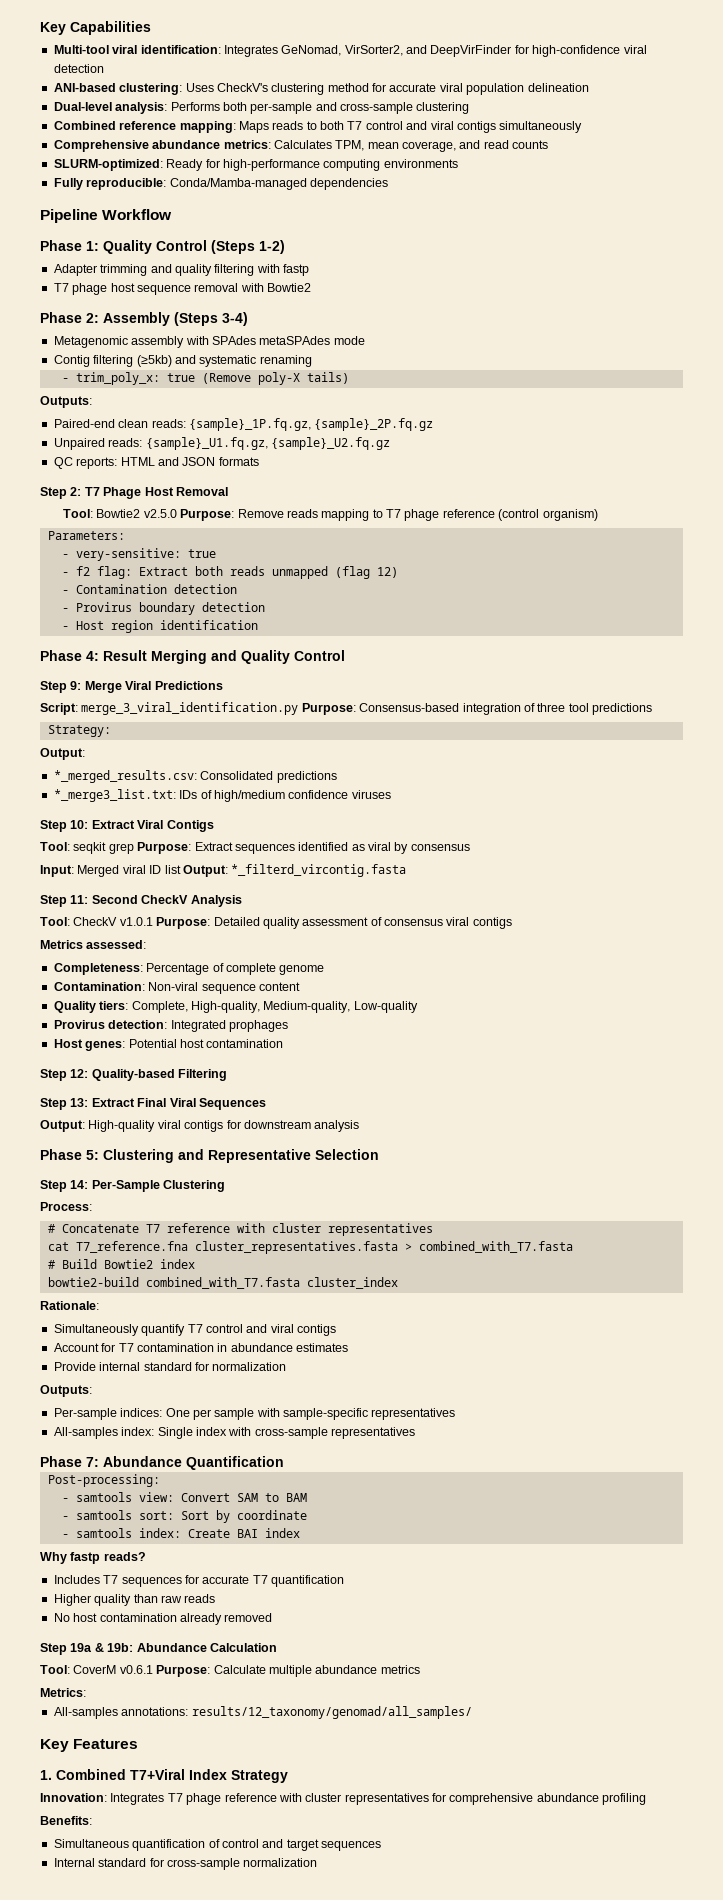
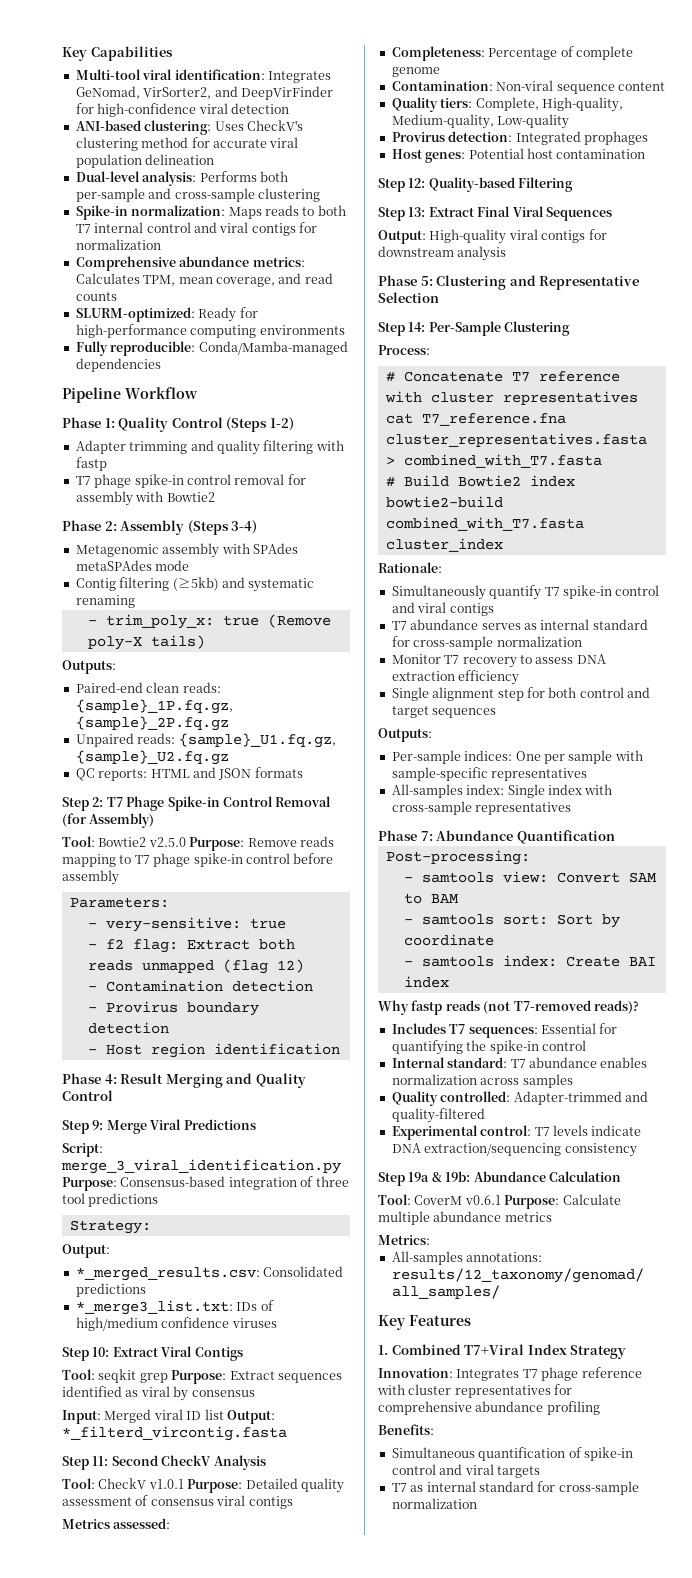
- Combined reference mapping: Maps reads to both T7 control and viral contigs simultaneously
+ Spike-in normalization: Maps reads to both T7 internal control and viral contigs for normalization
- T7 phage host sequence removal with Bowtie2
+ T7 phage spike-in control removal for assembly with Bowtie2
- Step 2: T7 Phage Host Removal
+ Step 2: T7 Phage Spike-in Control Removal (for Assembly)
- Tool: Bowtie2 v2.5.0 Purpose: Remove reads mapping to T7 phage reference (control organism)
+ Tool: Bowtie2 v2.5.0 Purpose: Remove reads mapping to T7 phage spike-in control before assembly
- Simultaneously quantify T7 control and viral contigs
+ Simultaneously quantify T7 spike-in control and viral contigs
- Account for T7 contamination in abundance estimates
- Provide internal standard for normalization
+ T7 abundance serves as internal standard for cross-sample normalization
+ Monitor T7 recovery to assess DNA extraction efficiency
+ Single alignment step for both control and target sequences
- Why fastp reads?
- Includes T7 sequences for accurate T7 quantification
- Higher quality than raw reads
- No host contamination already removed
+ Why fastp reads (not T7-removed reads)?
+ Includes T7 sequences: Essential for quantifying the spike-in control
+ Internal standard: T7 abundance enables normalization across samples
+ Quality controlled: Adapter-trimmed and quality-filtered
+ Experimental control: T7 levels indicate DNA extraction/sequencing consistency
- Simultaneous quantification of control and target sequences
- Internal standard for cross-sample normalization
+ Simultaneous quantification of spike-in control and viral targets
+ T7 as internal standard for cross-sample normalization

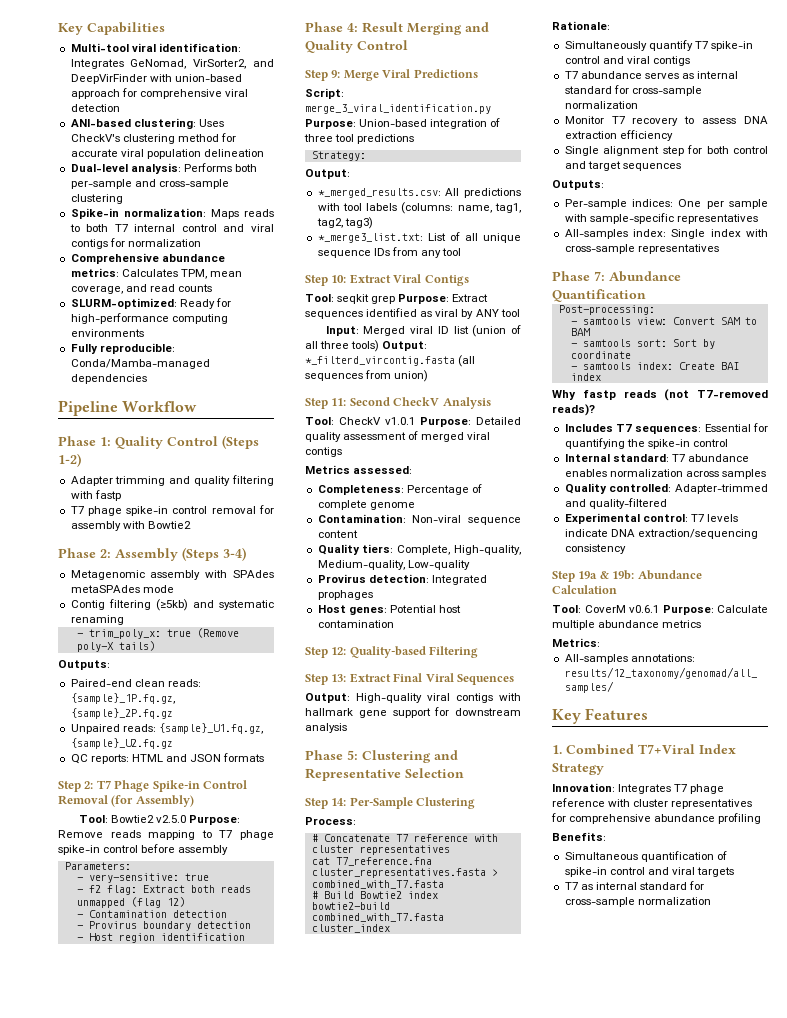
- Multi-tool viral identification: Integrates GeNomad, VirSorter2, and DeepVirFinder for high-confidence viral detection
+ Multi-tool viral identification: Integrates GeNomad, VirSorter2, and DeepVirFinder with union-based approach for comprehensive viral detection
- Script: merge_3_viral_identification.py Purpose: Consensus-based integration of three tool predictions
+ Script: merge_3_viral_identification.py Purpose: Union-based integration of three tool predictions
- *_merged_results.csv: Consolidated predictions
- *_merge3_list.txt: IDs of high/medium confidence viruses
+ *_merged_results.csv: All predictions with tool labels (columns: name, tag1, tag2, tag3)
+ *_merge3_list.txt: List of all unique sequence IDs from any tool
- Tool: seqkit grep Purpose: Extract sequences identified as viral by consensus
+ Tool: seqkit grep Purpose: Extract sequences identified as viral by ANY tool
- Input: Merged viral ID list Output: *_filterd_vircontig.fasta
+ Input: Merged viral ID list (union of all three tools) Output: *_filterd_vircontig.fasta (all sequences from union)
- Tool: CheckV v1.0.1 Purpose: Detailed quality assessment of consensus viral contigs
+ Tool: CheckV v1.0.1 Purpose: Detailed quality assessment of merged viral contigs
- Output: High-quality viral contigs for downstream analysis
+ Output: High-quality viral contigs with hallmark gene support for downstream analysis

